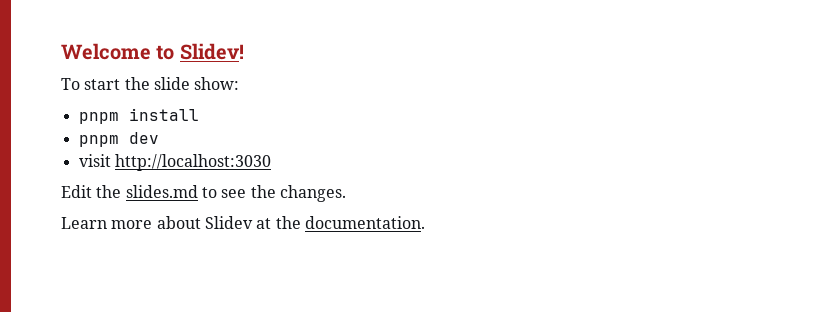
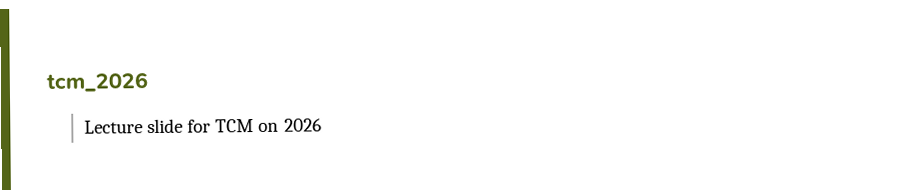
- Welcome to Slidev!
- To start the slide show:
- pnpm install
- pnpm dev
- visit http://localhost:3030
- Edit the slides.md to see the changes.
- Learn more about Slidev at the documentation.
+ tcm_2026
+ Lecture slide for TCM on 2026

